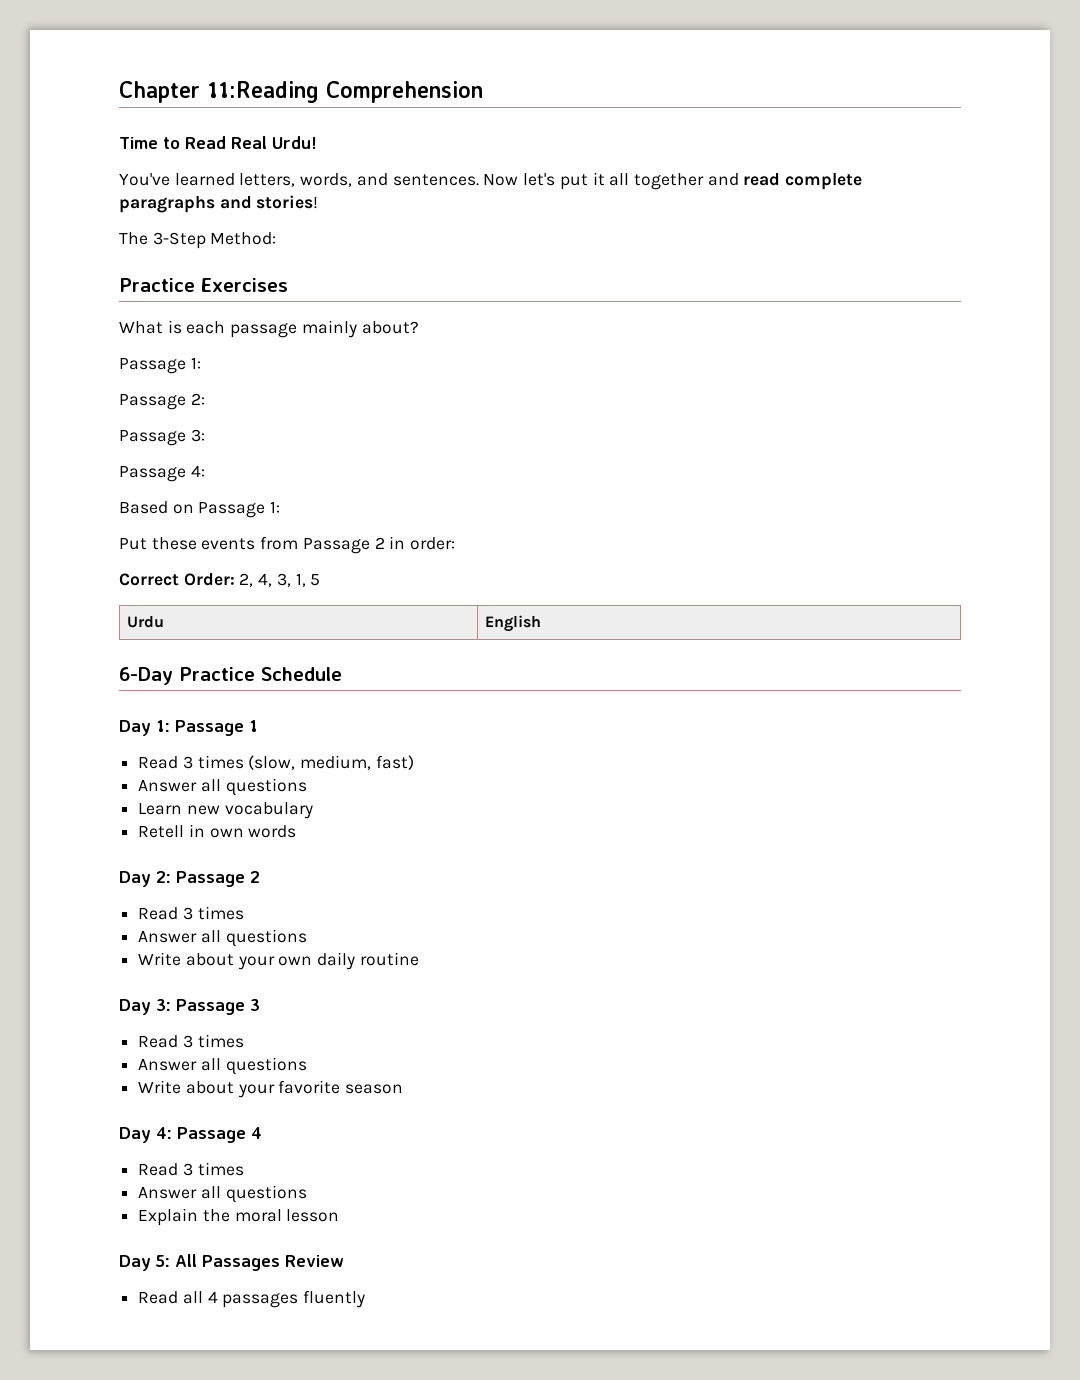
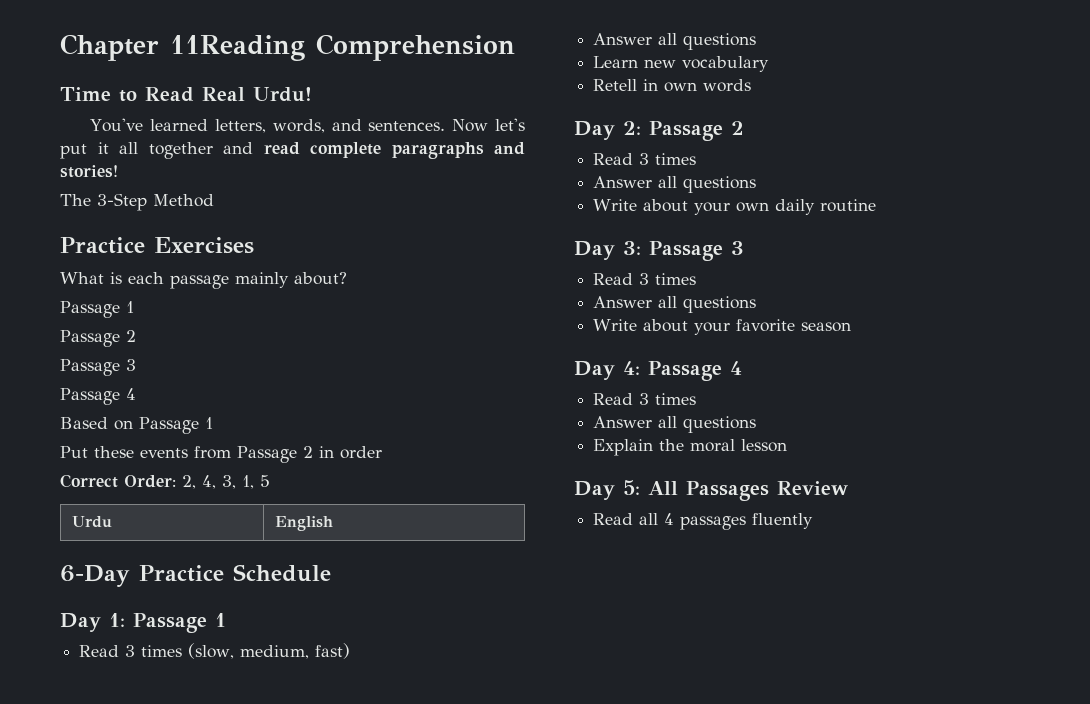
- Chapter 11:Reading Comprehension
+ Chapter 11Reading Comprehension
- The 3-Step Method:
+ The 3-Step Method
  What is each passage mainly about?
- Passage 1:
- Passage 2:
- Passage 3:
- Passage 4:
+ Passage 1
+ Passage 2
+ Passage 3
+ Passage 4
- Based on Passage 1:
+ Based on Passage 1
- Put these events from Passage 2 in order:
+ Put these events from Passage 2 in order

